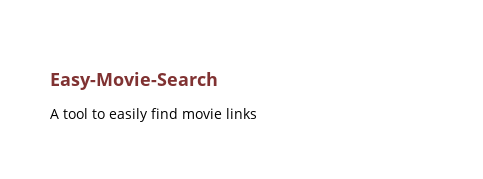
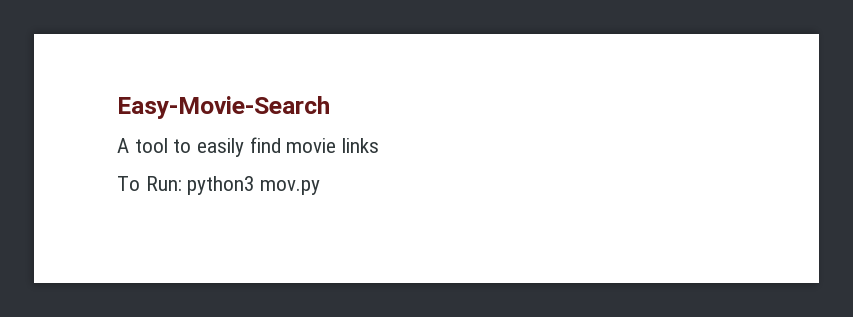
+ To Run: python3 mov.py

